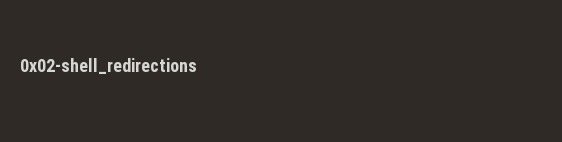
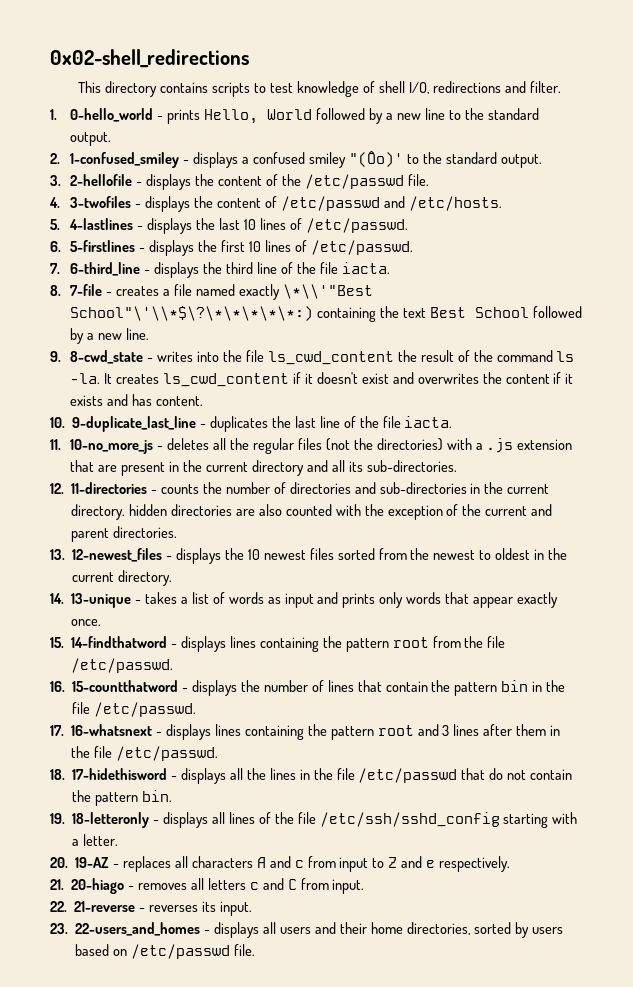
+ This directory contains scripts to test knowledge of shell I/O, redirections and filter.
+ 1. 0-hello_world - prints Hello, World followed by a new line to the standard output.
+ 2. 1-confused_smiley - displays a confused smiley "(Ôo)' to the standard output.
+ 3. 2-hellofile - displays the content of the /etc/passwd file.
+ 4. 3-twofiles - displays the content of /etc/passwd and /etc/hosts.
+ 5. 4-lastlines - displays the last 10 lines of /etc/passwd.
+ 6. 5-firstlines - displays the first 10 lines of /etc/passwd.
+ 7. 6-third_line - displays the third line of the file iacta.
+ 8. 7-file - creates a file named exactly \*\\'"Best School"\'\\*$\?\*\*\*\*\*:) containing the text Best School followed by a new line.
+ 9. 8-cwd_state - writes into the file ls_cwd_content the result of the command ls -la. It creates ls_cwd_content if it doesn't exist and overwrites the content if it exists and has content.
+ 10. 9-duplicate_last_line - duplicates the last line of the file iacta.
+ 11. 10-no_more_js - deletes all the regular files (not the directories) with a .js extension that are present in the current directory and all its sub-directories.
+ 12. 11-directories - counts the number of directories and sub-directories in the current directory. hidden directories are also counted with the exception of the current and parent directories.
+ 13. 12-newest_files - displays the 10 newest files sorted from the newest to oldest in the current directory.
+ 14. 13-unique - takes a list of words as input and prints only words that appear exactly once.
+ 15. 14-findthatword - displays lines containing the pattern root from the file /etc/passwd.
+ 16. 15-countthatword - displays the number of lines that contain the pattern bin in the file /etc/passwd.
+ 17. 16-whatsnext - displays lines containing the pattern root and 3 lines after them in the file /etc/passwd.
+ 18. 17-hidethisword - displays all the lines in the file /etc/passwd that do not contain the pattern bin.
+ 19. 18-letteronly - displays all lines of the file /etc/ssh/sshd_config starting with a letter.
+ 20. 19-AZ - replaces all characters A and c from input to Z and e respectively.
+ 21. 20-hiago - removes all letters c and C from input.
+ 22. 21-reverse - reverses its input.
+ 23. 22-users_and_homes - displays all users and their home directories, sorted by users based on /etc/passwd file.

